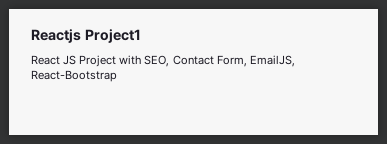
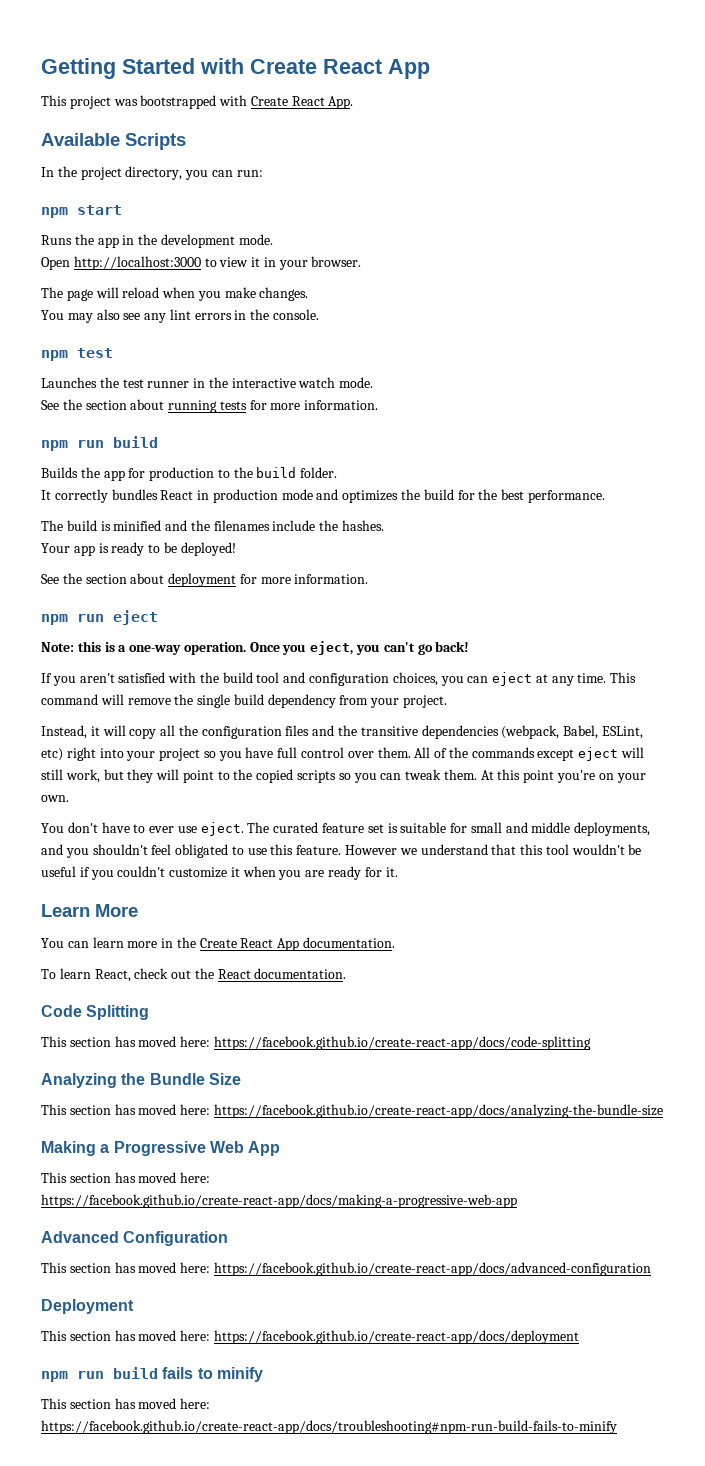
- Reactjs Project1
- React JS Project with SEO, Contact Form, EmailJS, React-Bootstrap
+ Getting Started with Create React App
+ This project was bootstrapped with Create React App.
+ Available Scripts
+ In the project directory, you can run:
+ npm start
+ Runs the app in the development mode.
+ Open http://localhost:3000 to view it in your browser.
+ The page will reload when you make changes.
+ You may also see any lint errors in the console.
+ npm test
+ Launches the test runner in the interactive watch mode.
+ See the section about running tests for more information.
+ npm run build
+ Builds the app for production to the build folder.
+ It correctly bundles React in production mode and optimizes the build for the best performance.
+ The build is minified and the filenames include the hashes.
+ Your app is ready to be deployed!
+ See the section about deployment for more information.
+ npm run eject
+ Note: this is a one-way operation. Once you eject, you can't go back!
+ If you aren't satisfied with the build tool and configuration choices, you can eject at any time. This command will remove the single build dependency from your project.
+ Instead, it will copy all the configuration files and the transitive dependencies (webpack, Babel, ESLint, etc) right into your project so you have full control over them. All of the commands except eject will still work, but they will point to the copied scripts so you can tweak them. At this point you're on your own.
+ You don't have to ever use eject. The curated feature set is suitable for small and middle deployments, and you shouldn't feel obligated to use this feature. However we understand that this tool wouldn't be useful if you couldn't customize it when you are ready for it.
+ Learn More
+ You can learn more in the Create React App documentation.
+ To learn React, check out the React documentation.
+ Code Splitting
+ This section has moved here: https://facebook.github.io/create-react-app/docs/code-splitting
+ Analyzing the Bundle Size
+ This section has moved here: https://facebook.github.io/create-react-app/docs/analyzing-the-bundle-size
+ Making a Progressive Web App
+ This section has moved here: https://facebook.github.io/create-react-app/docs/making-a-progressive-web-app
+ Advanced Configuration
+ This section has moved here: https://facebook.github.io/create-react-app/docs/advanced-configuration
+ Deployment
+ This section has moved here: https://facebook.github.io/create-react-app/docs/deployment
+ npm run build fails to minify
+ This section has moved here: https://facebook.github.io/create-react-app/docs/troubleshooting#npm-run-build-fails-to-minify

